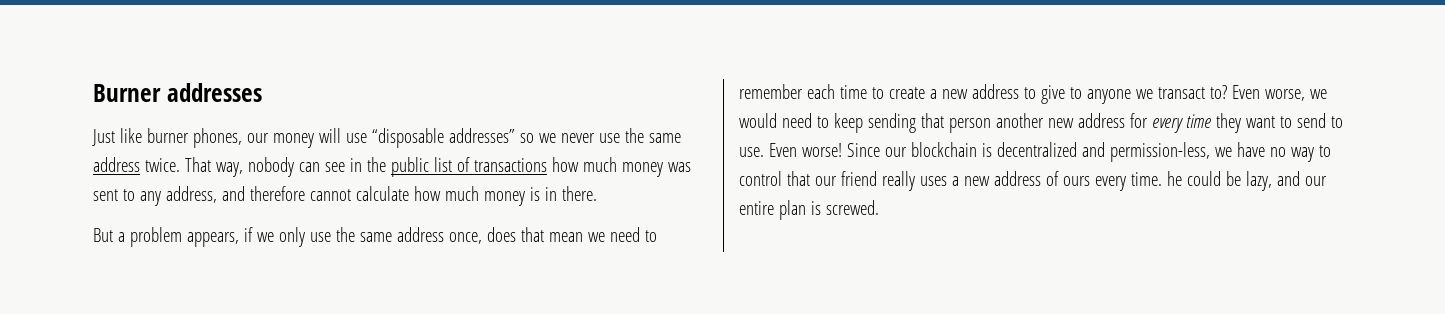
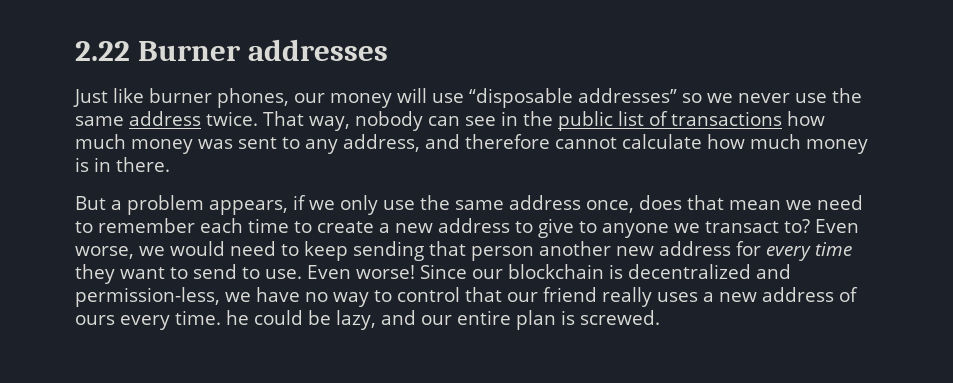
- Burner addresses
+ 2.22 Burner addresses

